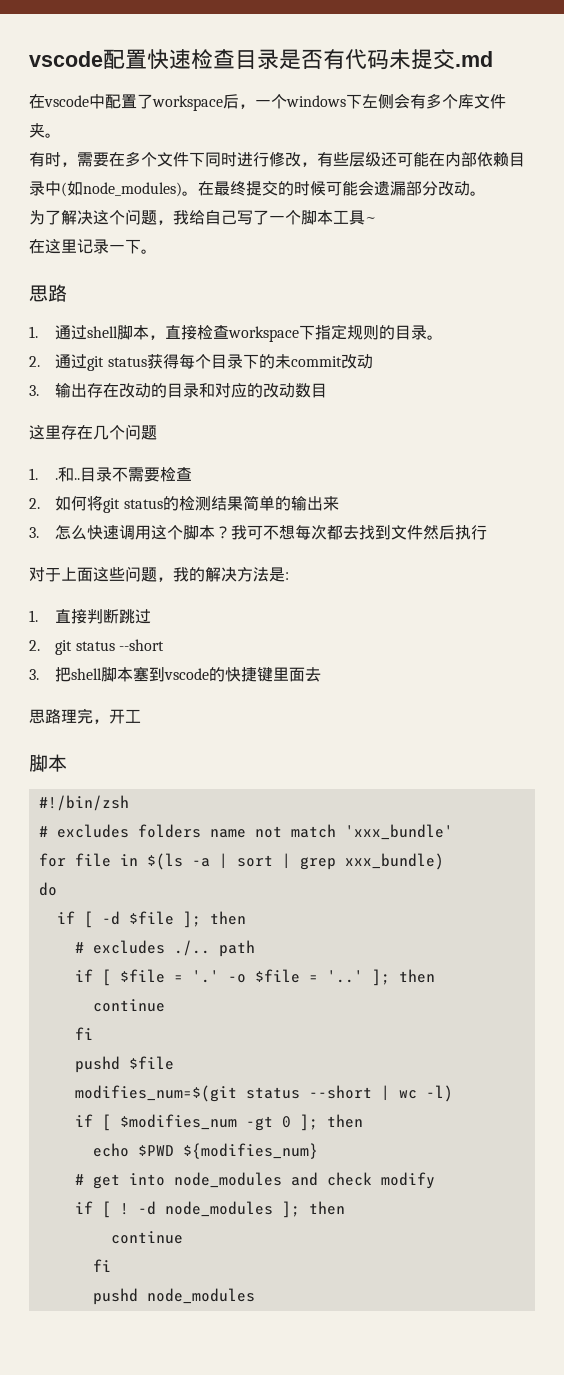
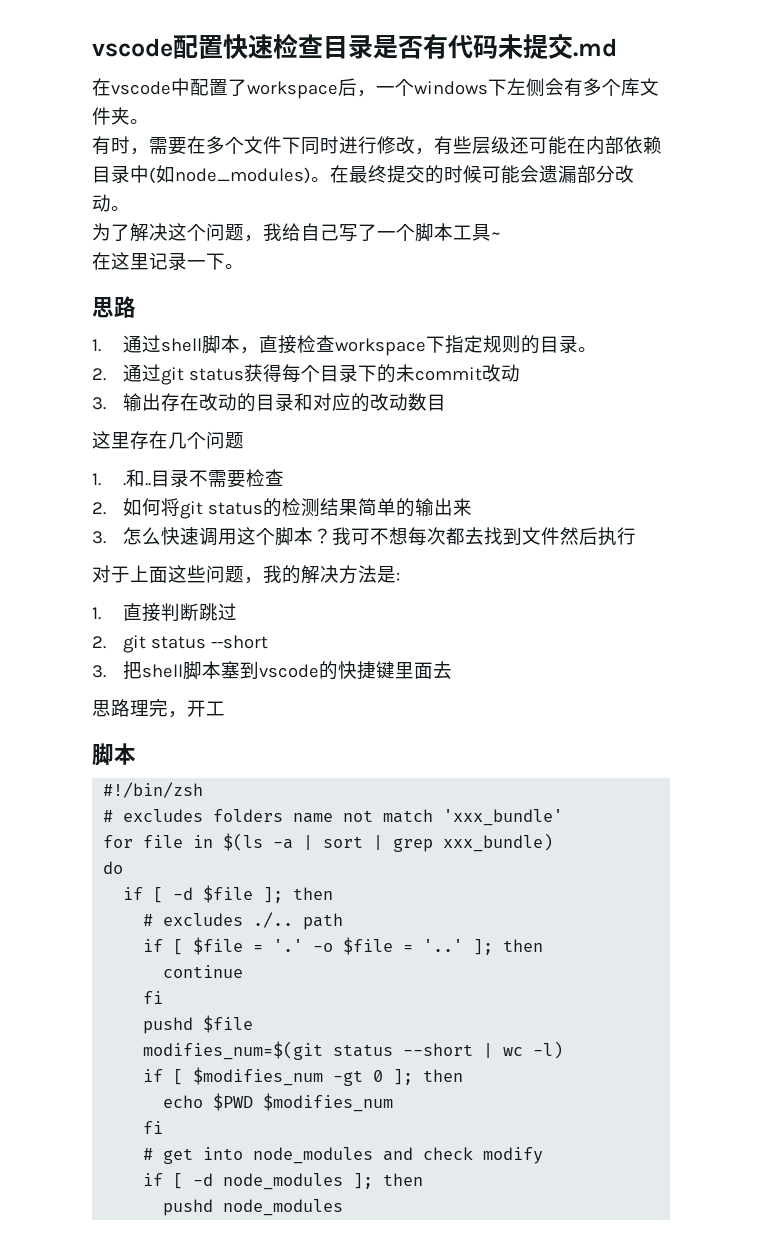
- echo $PWD ${modifies_num}
+ echo $PWD $modifies_num
+ fi
- if [ ! -d node_modules ]; then
- continue
- fi
+ if [ -d node_modules ]; then

